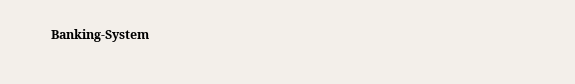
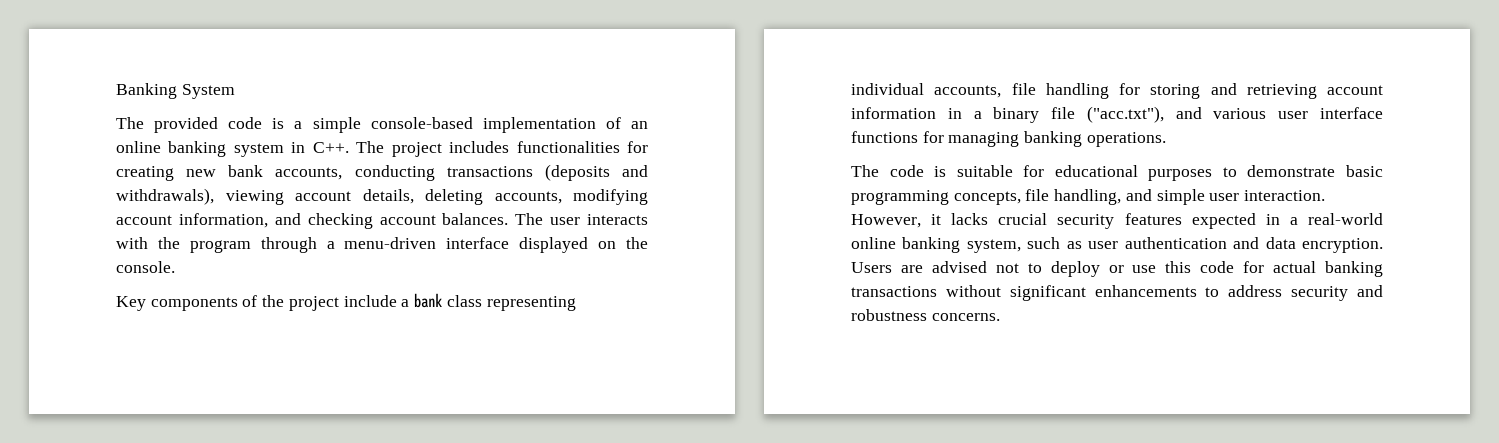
- Banking-System
+ Banking System
+ The provided code is a simple console-based implementation of an online banking system in C++. The project includes functionalities for creating new bank accounts, conducting transactions (deposits and withdrawals), viewing account details, deleting accounts, modifying account information, and checking account balances. The user interacts with the program through a menu-driven interface displayed on the console.
+ Key components of the project include a bank class representing individual accounts, file handling for storing and retrieving account information in a binary file ("acc.txt"), and various user interface functions for managing banking operations.
+ The code is suitable for educational purposes to demonstrate basic programming concepts, file handling, and simple user interaction. However, it lacks crucial security features expected in a real-world online banking system, such as user authentication and data encryption. Users are advised not to deploy or use this code for actual banking transactions without significant enhancements to address security and robustness concerns.

